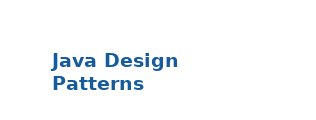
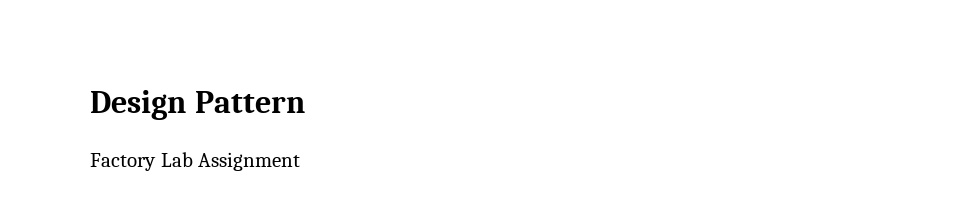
- Java Design Patterns
+ Design Pattern
+ Factory Lab Assignment

